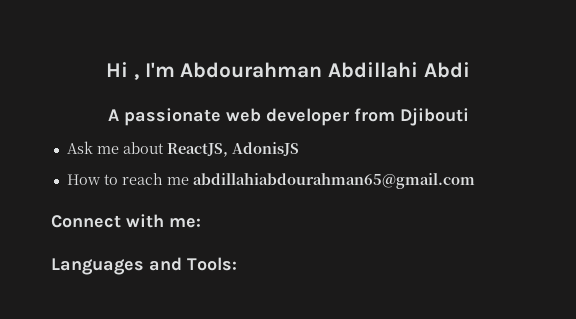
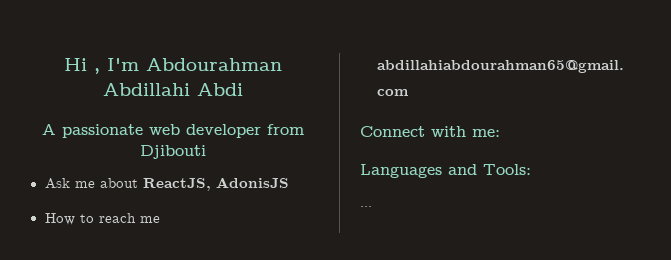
+ ...

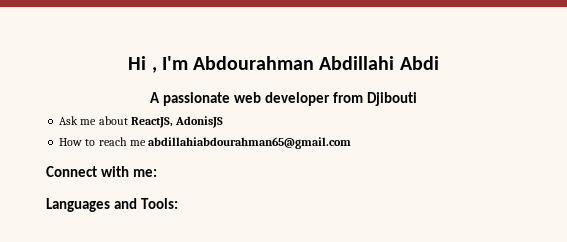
- ...

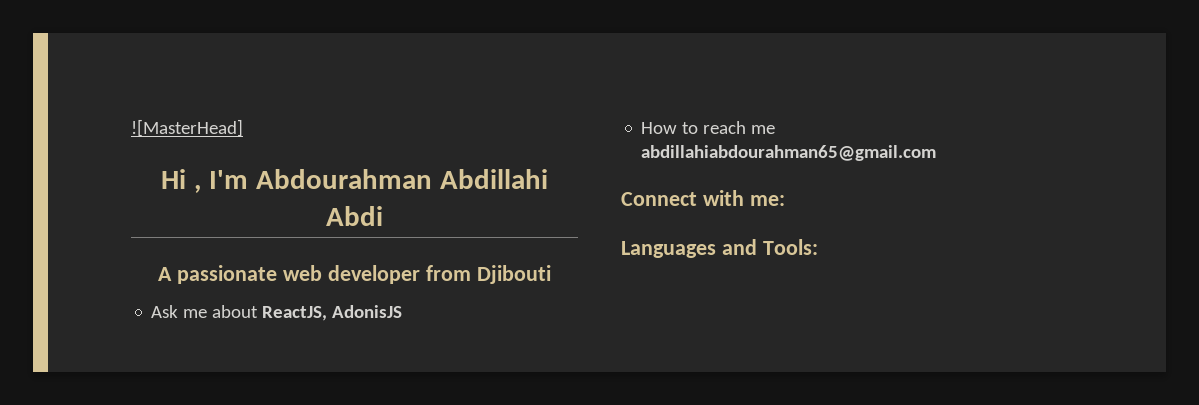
+ ![MasterHead]

